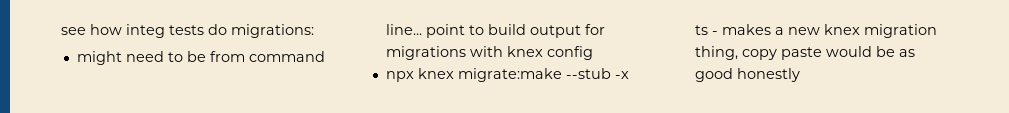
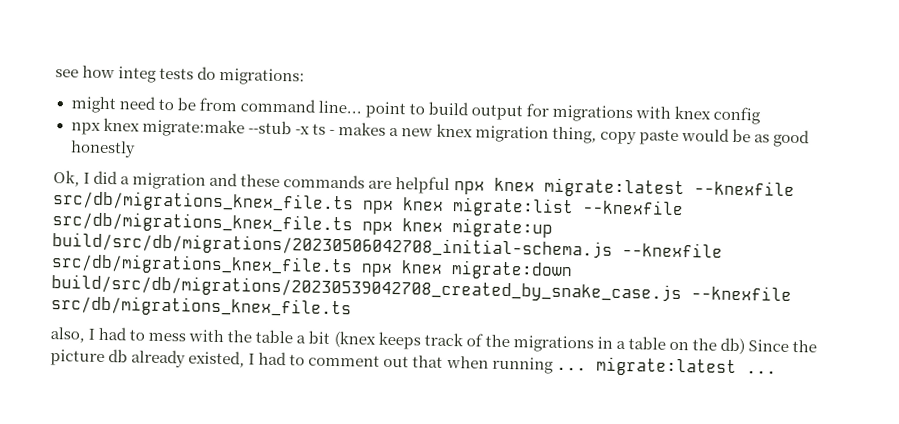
+ Ok, I did a migration and these commands are helpful npx knex migrate:latest --knexfile src/db/migrations_knex_file.ts npx knex migrate:list --knexfile src/db/migrations_knex_file.ts npx knex migrate:up build/src/db/migrations/20230506042708_initial-schema.js --knexfile src/db/migrations_knex_file.ts npx knex migrate:down build/src/db/migrations/20230539042708_created_by_snake_case.js --knexfile src/db/migrations_knex_file.ts
+ also, I had to mess with the table a bit (knex keeps track of the migrations in a table on the db) Since the picture db already existed, I had to comment out that when running ... migrate:latest ...

